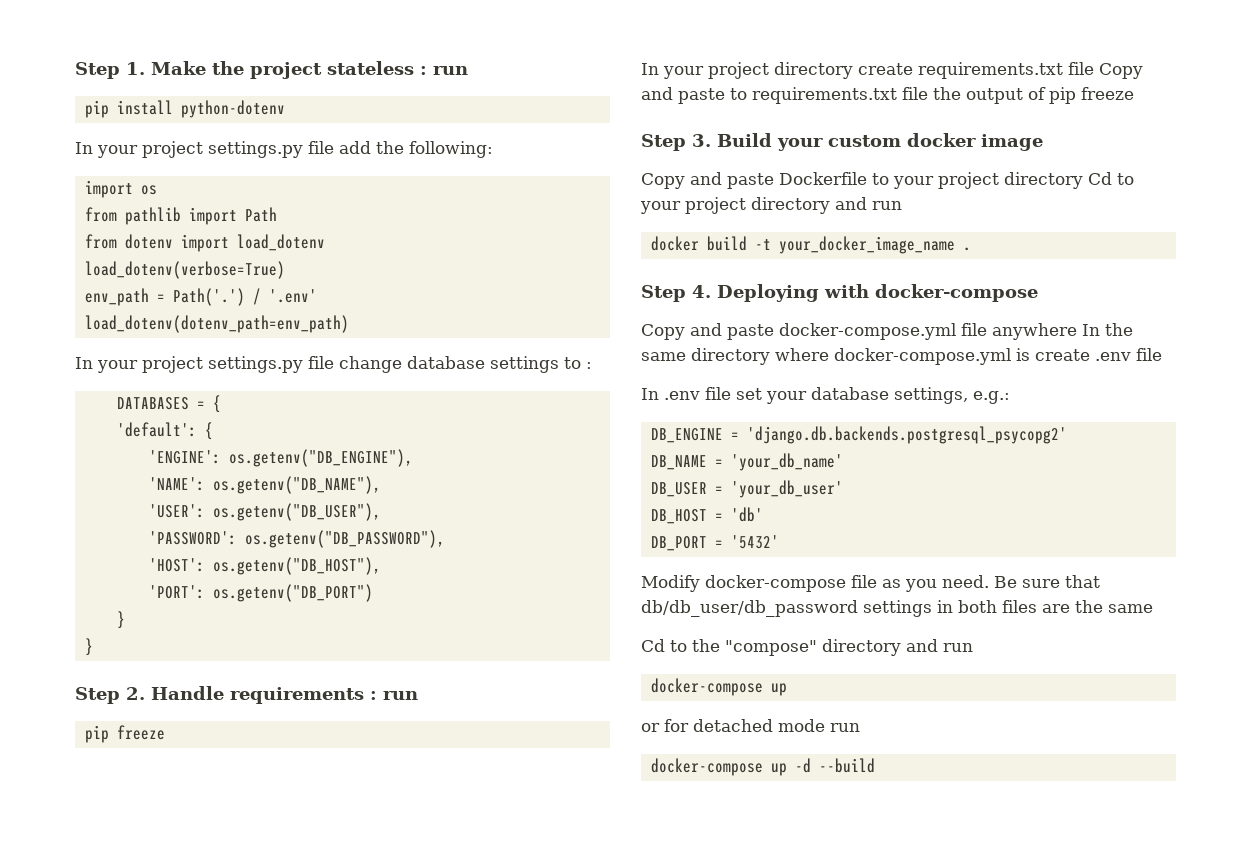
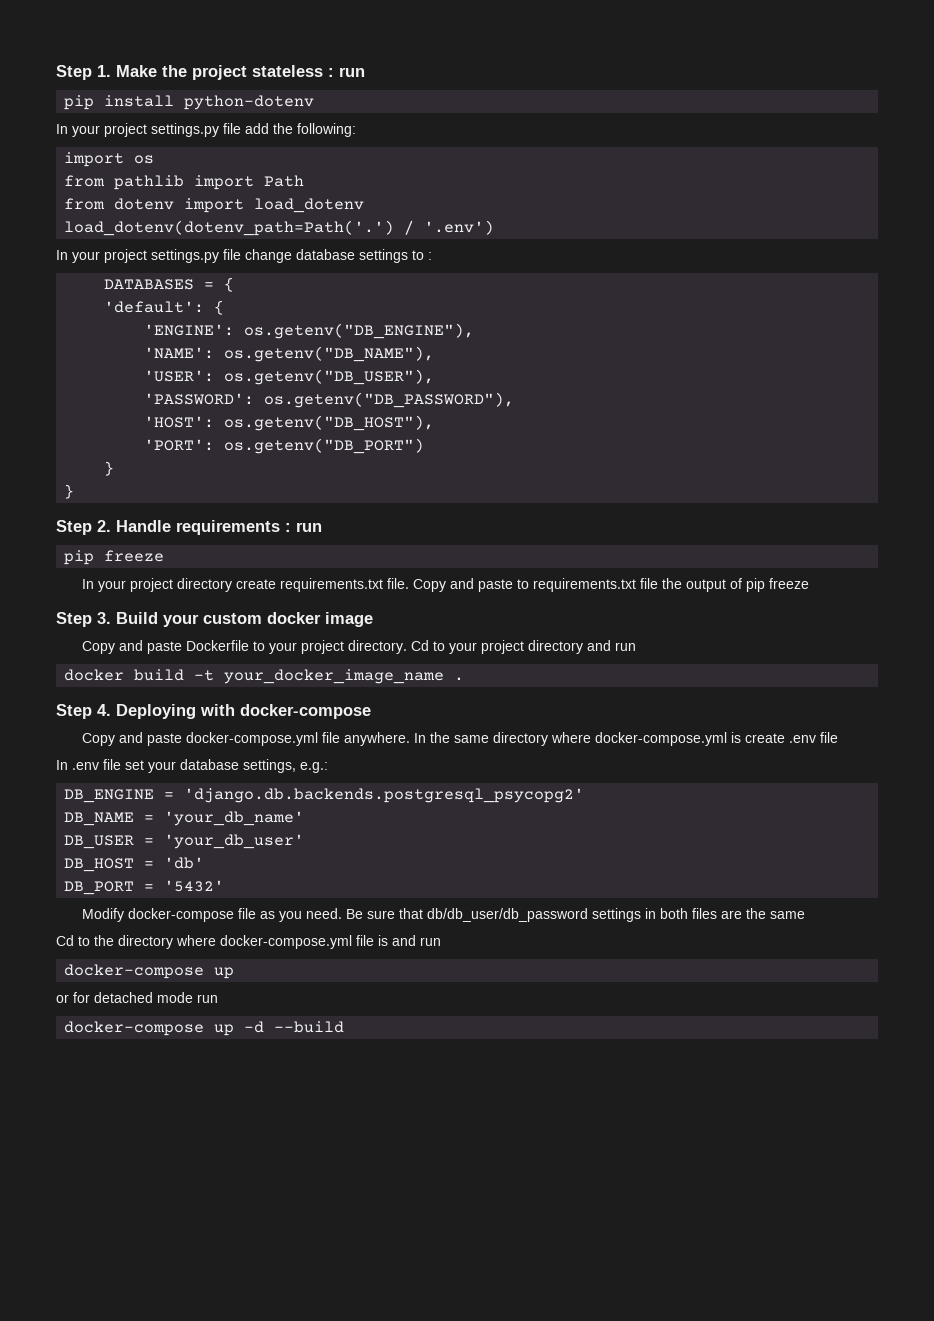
- load_dotenv(verbose=True)
- env_path = Path('.') / '.env'
- load_dotenv(dotenv_path=env_path)
+ load_dotenv(dotenv_path=Path('.') / '.env')
- In your project directory create requirements.txt file Copy and paste to requirements.txt file the output of pip freeze
+ In your project directory create requirements.txt file. Copy and paste to requirements.txt file the output of pip freeze
- Copy and paste Dockerfile to your project directory Cd to your project directory and run
+ Copy and paste Dockerfile to your project directory. Cd to your project directory and run
- Copy and paste docker-compose.yml file anywhere In the same directory where docker-compose.yml is create .env file
+ Copy and paste docker-compose.yml file anywhere. In the same directory where docker-compose.yml is create .env file
- Cd to the "compose" directory and run
+ Cd to the directory where docker-compose.yml file is and run

